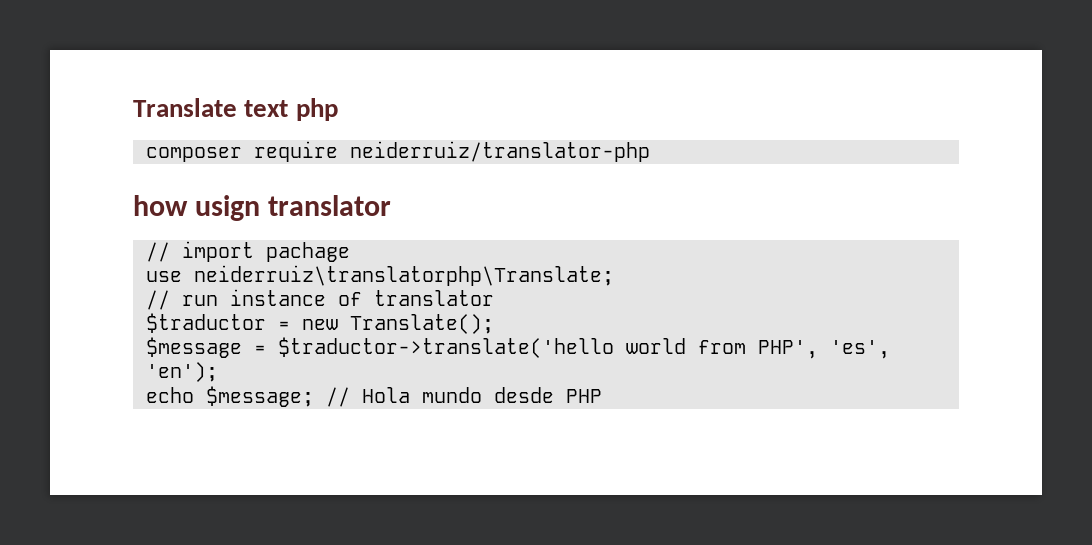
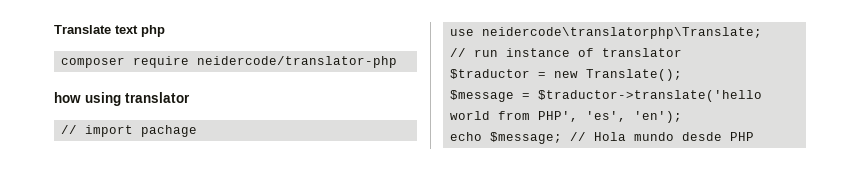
- composer require neiderruiz/translator-php
+ composer require neidercode/translator-php
- how usign translator
+ how using translator
- use neiderruiz\translatorphp\Translate;
+ use neidercode\translatorphp\Translate;

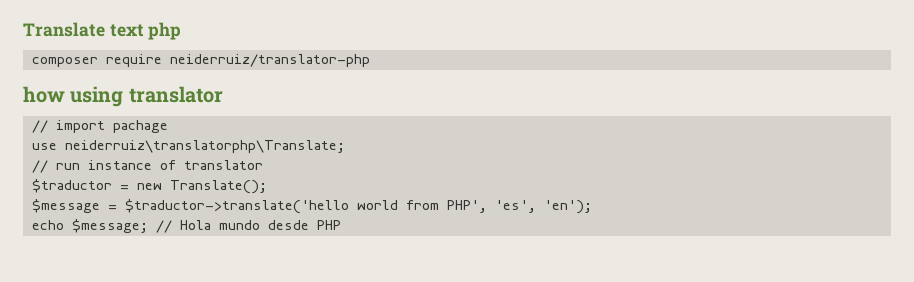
- composer require neidercode/translator-php
+ composer require neiderruiz/translator-php
- use neidercode\translatorphp\Translate;
+ use neiderruiz\translatorphp\Translate;

